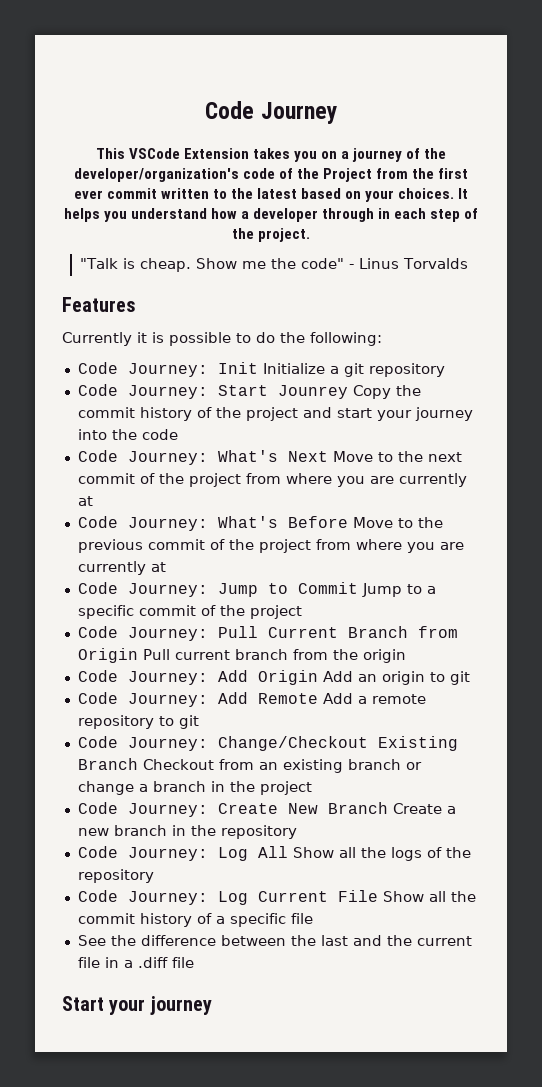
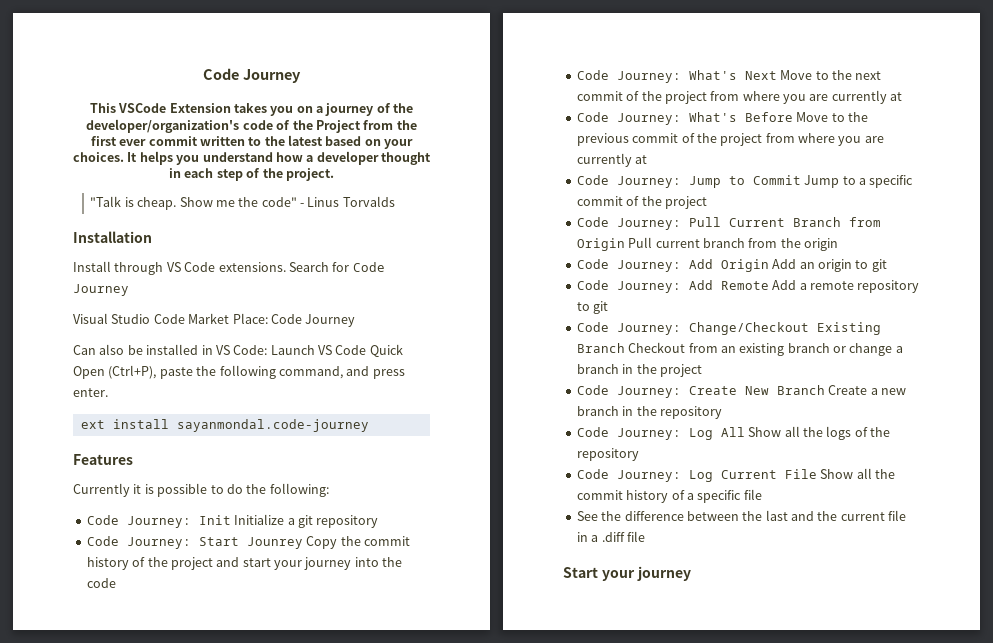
- It helps you understand how a developer through in each step of the project.
+ It helps you understand how a developer thought in each step of the project.
+ Installation
+ Install through VS Code extensions. Search for Code Journey
+ Visual Studio Code Market Place: Code Journey
+ Can also be installed in VS Code: Launch VS Code Quick Open (Ctrl+P), paste the following command, and press enter.
+ ext install sayanmondal.code-journey

